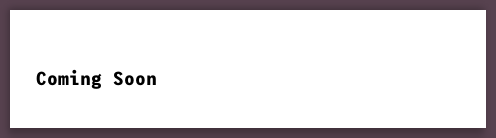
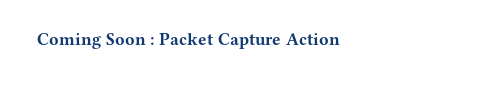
- Coming Soon
+ Coming Soon : Packet Capture Action

